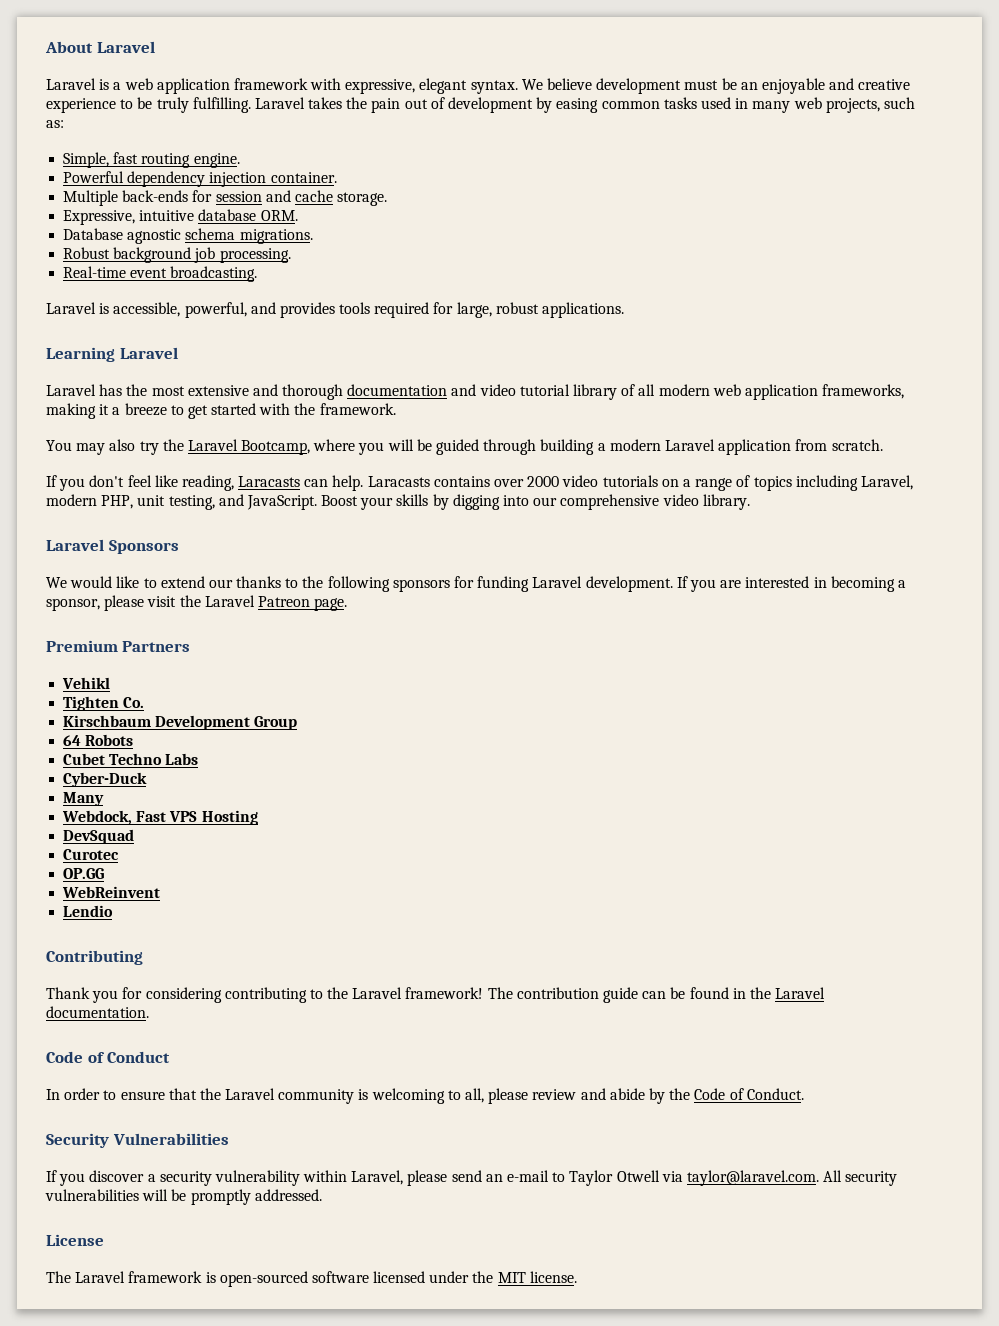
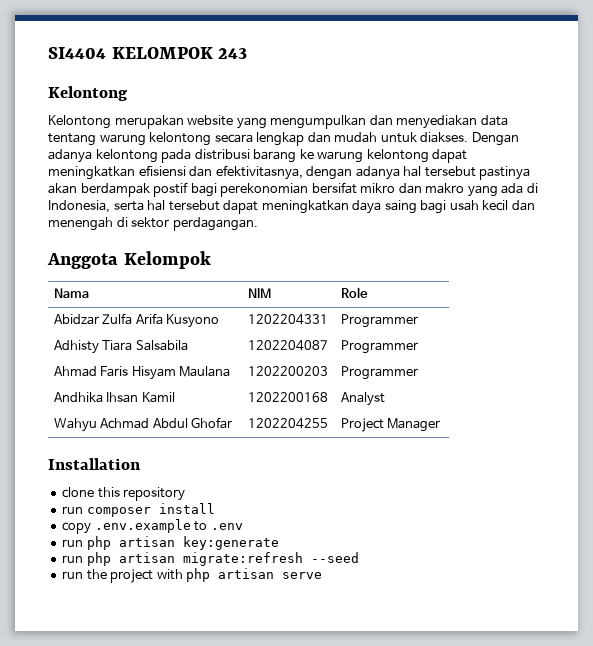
- About Laravel
- Laravel is a web application framework with expressive, elegant syntax. We believe development must be an enjoyable and creative experience to be truly fulfilling. Laravel takes the pain out of development by easing common tasks used in many web projects, such as:
- Simple, fast routing engine.
- Powerful dependency injection container.
- Multiple back-ends for session and cache storage.
- Expressive, intuitive database ORM.
- Database agnostic schema migrations.
- Robust background job processing.
- Real-time event broadcasting.
- Laravel is accessible, powerful, and provides tools required for large, robust applications.
- Learning Laravel
- Laravel has the most extensive and thorough documentation and video tutorial library of all modern web application frameworks, making it a breeze to get started with the framework.
- You may also try the Laravel Bootcamp, where you will be guided through building a modern Laravel application from scratch.
- If you don't feel like reading, Laracasts can help. Laracasts contains over 2000 video tutorials on a range of topics including Laravel, modern PHP, unit testing, and JavaScript. Boost your skills by digging into our comprehensive video library.
- Laravel Sponsors
- We would like to extend our thanks to the following sponsors for funding Laravel development. If you are interested in becoming a sponsor, please visit the Laravel Patreon page.
- Premium Partners
- Vehikl
- Tighten Co.
- Kirschbaum Development Group
- 64 Robots
- Cubet Techno Labs
- Cyber-Duck
- Many
- Webdock, Fast VPS Hosting
- DevSquad
- Curotec
- OP.GG
- WebReinvent
- Lendio
- Contributing
- Thank you for considering contributing to the Laravel framework! The contribution guide can be found in the Laravel documentation.
- Code of Conduct
- In order to ensure that the Laravel community is welcoming to all, please review and abide by the Code of Conduct.
- Security Vulnerabilities
- If you discover a security vulnerability within Laravel, please send an e-mail to Taylor Otwell via taylor@laravel.com. All security vulnerabilities will be promptly addressed.
- License
- The Laravel framework is open-sourced software licensed under the MIT license.
+ SI4404 KELOMPOK 243
+ Kelontong
+ Kelontong merupakan website yang mengumpulkan dan menyediakan data tentang warung kelontong secara lengkap dan mudah untuk diakses. Dengan adanya kelontong pada distribusi barang ke warung kelontong dapat meningkatkan efisiensi dan efektivitasnya, dengan adanya hal tersebut pastinya akan berdampak postif bagi perekonomian bersifat mikro dan makro yang ada di Indonesia, serta hal tersebut dapat meningkatkan daya saing bagi usah kecil dan menengah di sektor perdagangan.
+ Anggota Kelompok
+ Nama | NIM | Role
+ Abidzar Zulfa Arifa Kusyono | 1202204331 | Programmer
+ Adhisty Tiara Salsabila | 1202204087 | Programmer
+ Ahmad Faris Hisyam Maulana | 1202200203 | Programmer
+ Andhika Ihsan Kamil | 1202200168 | Analyst
+ Wahyu Achmad Abdul Ghofar | 1202204255 | Project Manager
+ Installation
+ clone this repository
+ run composer install
+ copy .env.example to .env
+ run php artisan key:generate
+ run php artisan migrate:refresh --seed
+ run the project with php artisan serve

